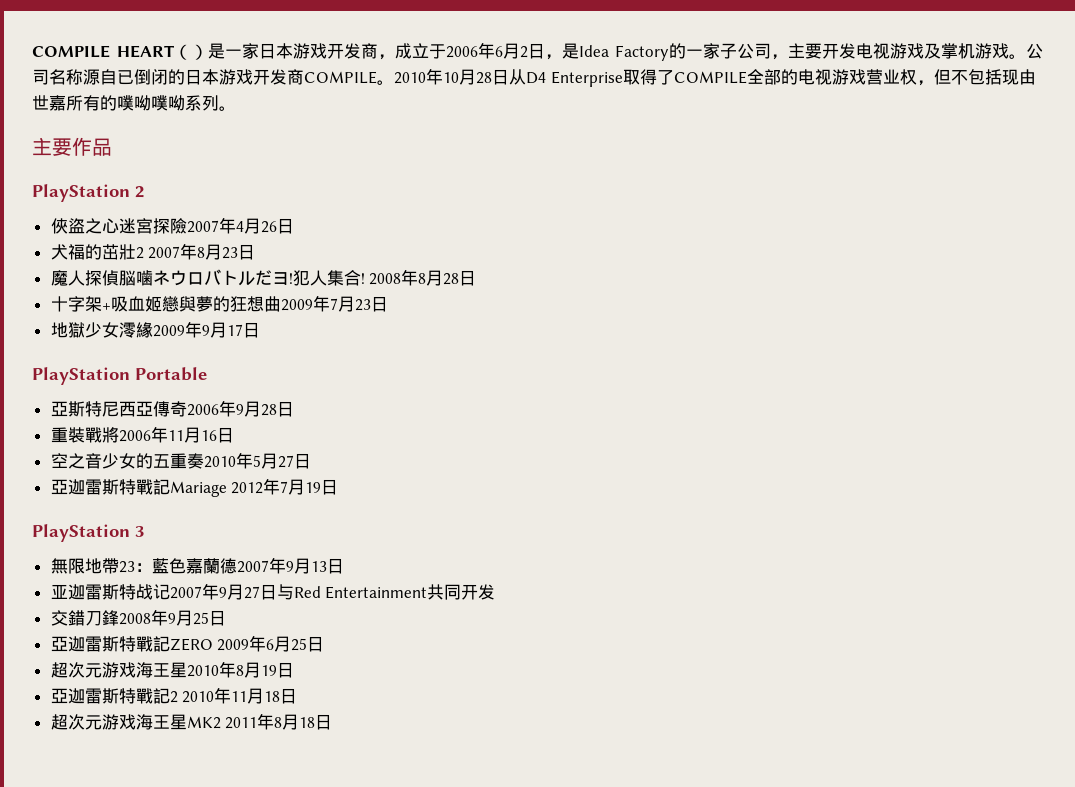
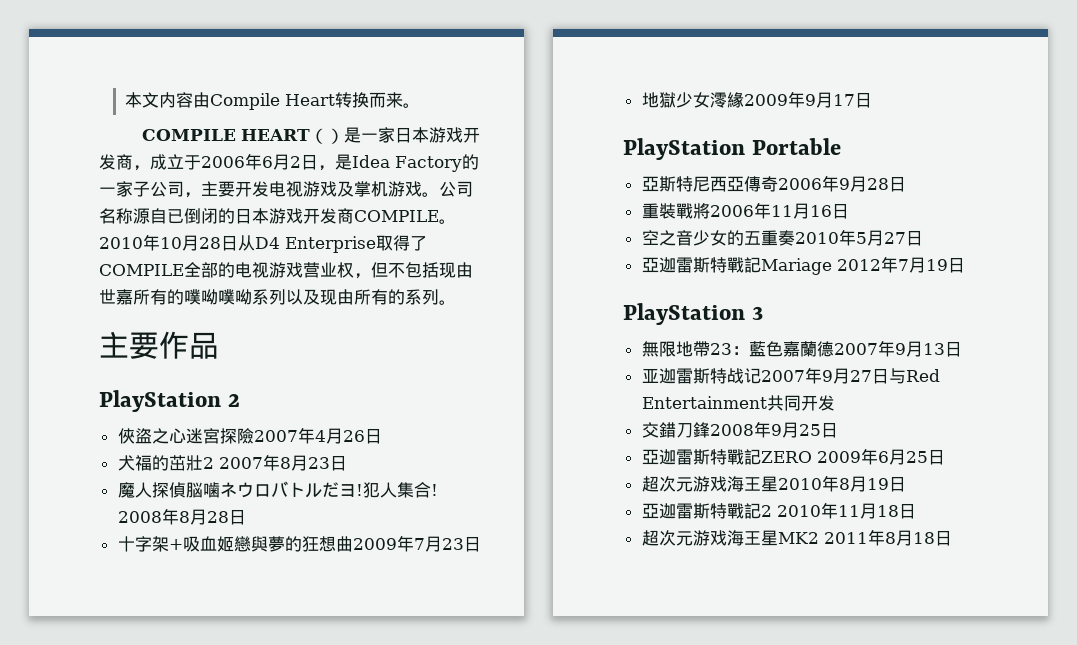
+ 本文内容由Compile Heart转换而来。
- 2010年10月28日从D4 Enterprise取得了COMPILE全部的电视游戏营业权，但不包括现由世嘉所有的噗呦噗呦系列。
+ 2010年10月28日从D4 Enterprise取得了COMPILE全部的电视游戏营业权，但不包括现由世嘉所有的噗呦噗呦系列以及现由所有的系列。

